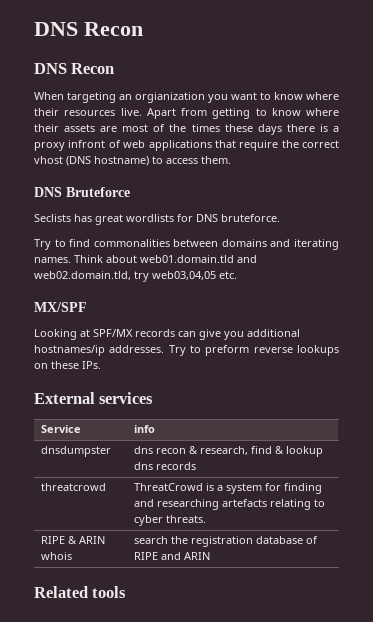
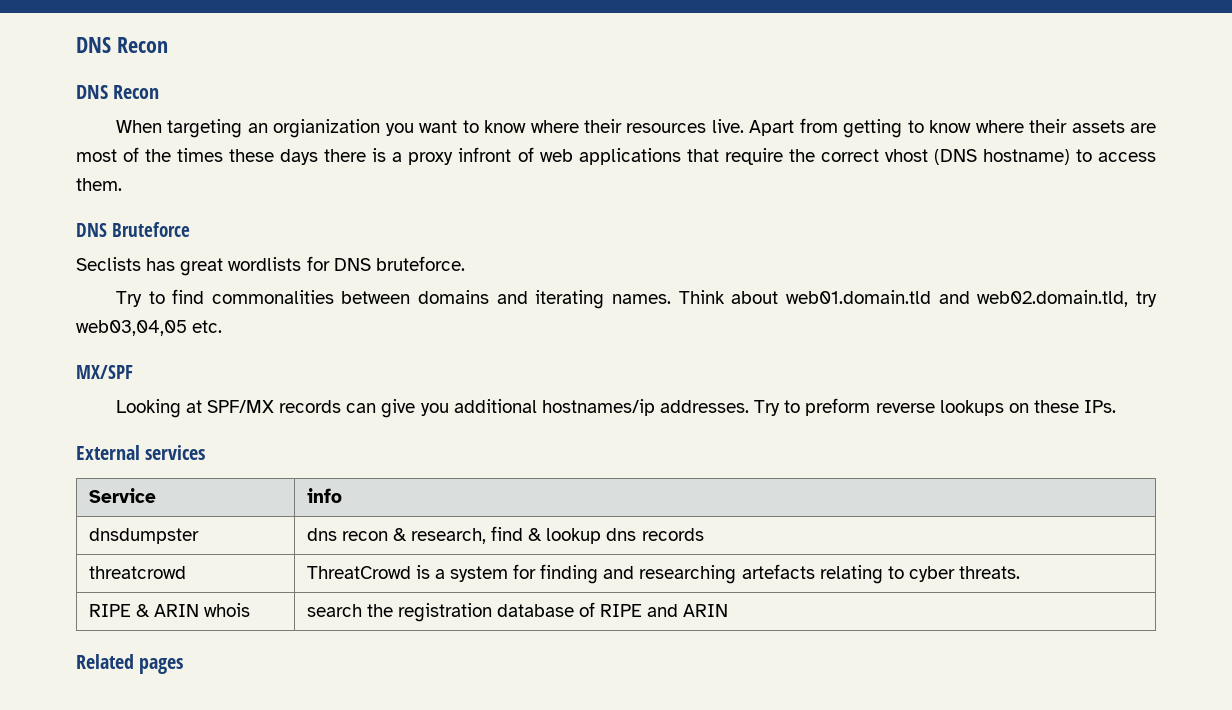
- Related tools
+ Related pages

